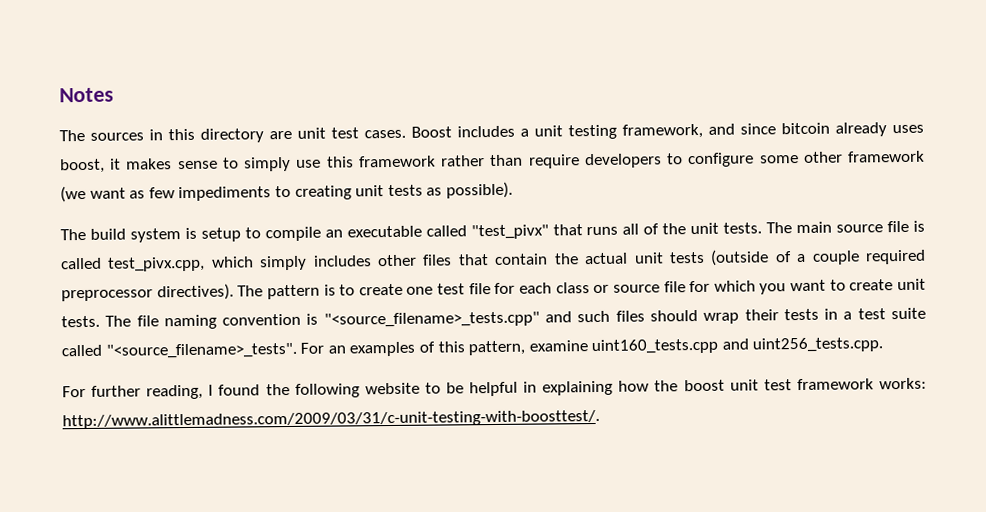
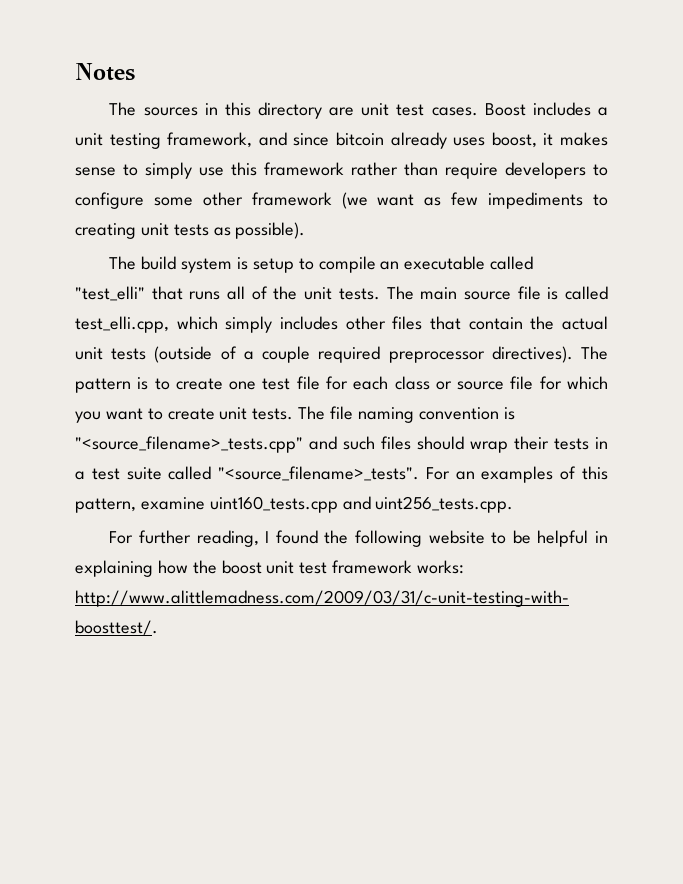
- The build system is setup to compile an executable called "test_pivx" that runs all of the unit tests.
+ The build system is setup to compile an executable called "test_elli" that runs all of the unit tests.
- The main source file is called test_pivx.cpp, which simply includes other files that contain the actual unit tests (outside of a couple required preprocessor directives).
+ The main source file is called test_elli.cpp, which simply includes other files that contain the actual unit tests (outside of a couple required preprocessor directives).

